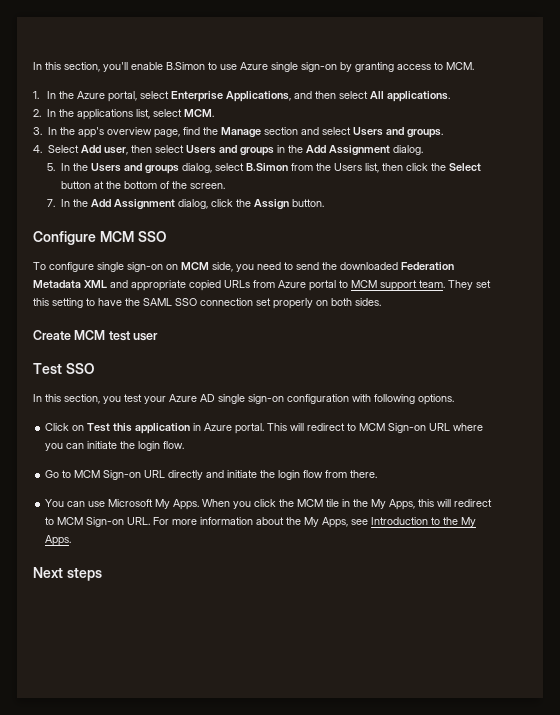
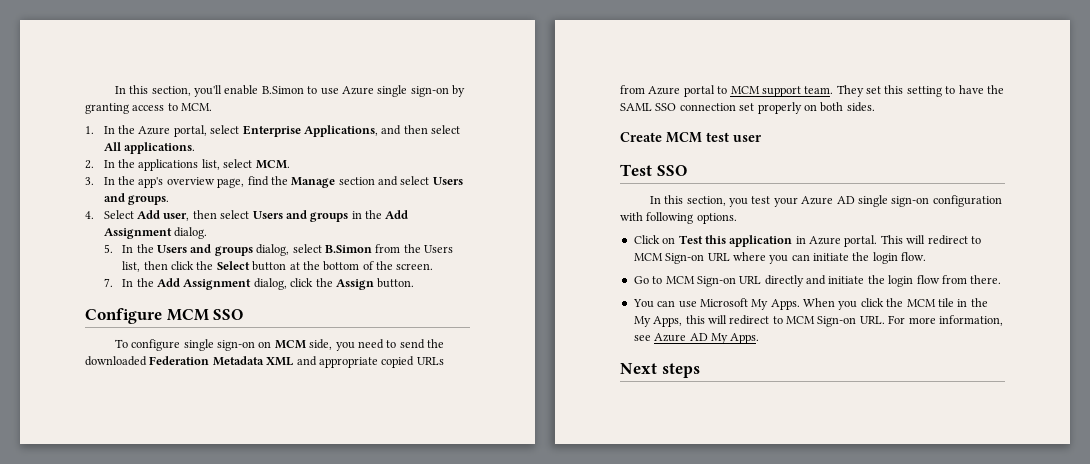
- When you click the MCM tile in the My Apps, this will redirect to MCM Sign-on URL. For more information about the My Apps, see Introduction to the My Apps.
+ When you click the MCM tile in the My Apps, this will redirect to MCM Sign-on URL. For more information, see Azure AD My Apps.

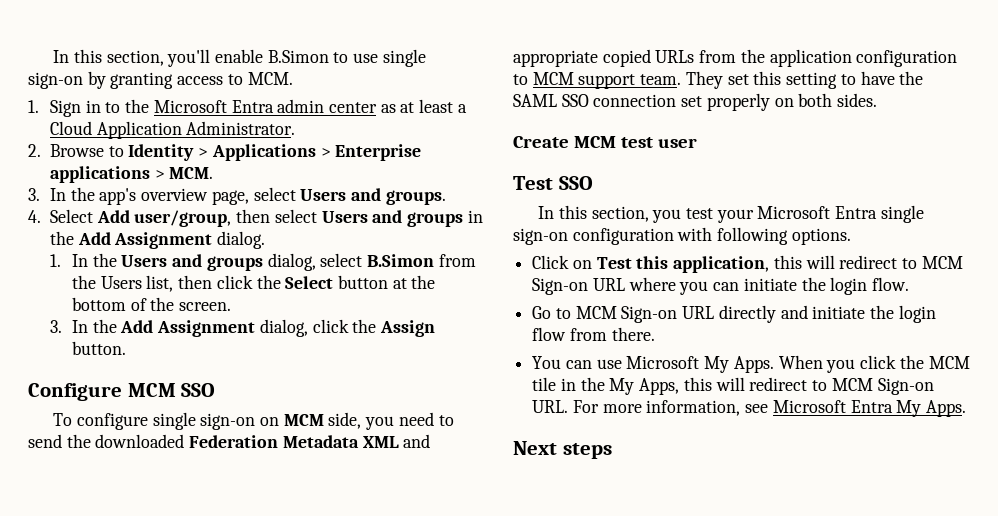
- In this section, you'll enable B.Simon to use Azure single sign-on by granting access to MCM.
+ In this section, you'll enable B.Simon to use single sign-on by granting access to MCM.
- 1. In the Azure portal, select Enterprise Applications, and then select All applications.
- 2. In the applications list, select MCM.
+ 1. Sign in to the Microsoft Entra admin center as at least a Cloud Application Administrator.
+ 2. Browse to Identity > Applications > Enterprise applications > MCM.
- 3. In the app's overview page, find the Manage section and select Users and groups.
+ 3. In the app's overview page, select Users and groups.
- 4. Select Add user, then select Users and groups in the Add Assignment dialog.
+ 4. Select Add user/group, then select Users and groups in the Add Assignment dialog.
- 5. In the Users and groups dialog, select B.Simon from the Users list, then click the Select button at the bottom of the screen.
+ 1. In the Users and groups dialog, select B.Simon from the Users list, then click the Select button at the bottom of the screen.
- 7. In the Add Assignment dialog, click the Assign button.
+ 3. In the Add Assignment dialog, click the Assign button.
- To configure single sign-on on MCM side, you need to send the downloaded Federation Metadata XML and appropriate copied URLs from Azure portal to MCM support team.
+ To configure single sign-on on MCM side, you need to send the downloaded Federation Metadata XML and appropriate copied URLs from the application configuration to MCM support team.
- In this section, you test your Azure AD single sign-on configuration with following options.
+ In this section, you test your Microsoft Entra single sign-on configuration with following options.
- Click on Test this application in Azure portal. This will redirect to MCM Sign-on URL where you can initiate the login flow.
+ Click on Test this application, this will redirect to MCM Sign-on URL where you can initiate the login flow.
- When you click the MCM tile in the My Apps, this will redirect to MCM Sign-on URL. For more information, see Azure AD My Apps.
+ When you click the MCM tile in the My Apps, this will redirect to MCM Sign-on URL. For more information, see Microsoft Entra My Apps.

